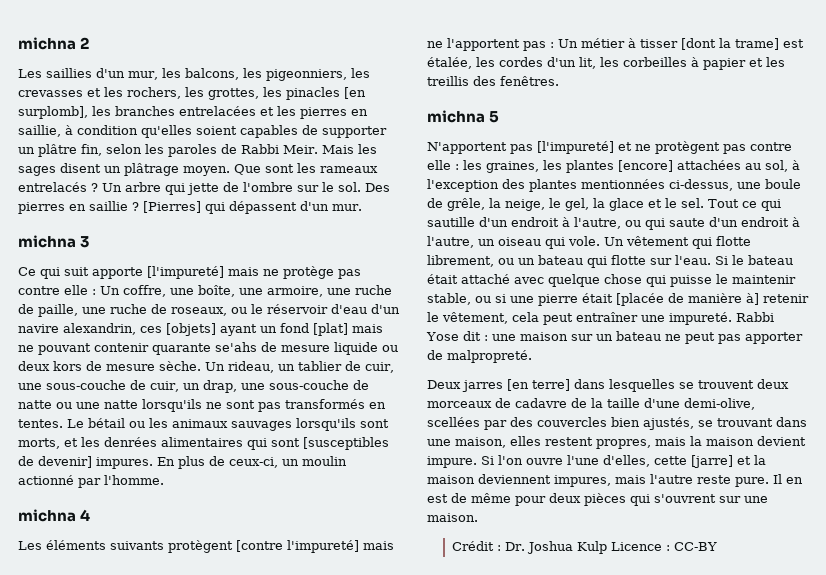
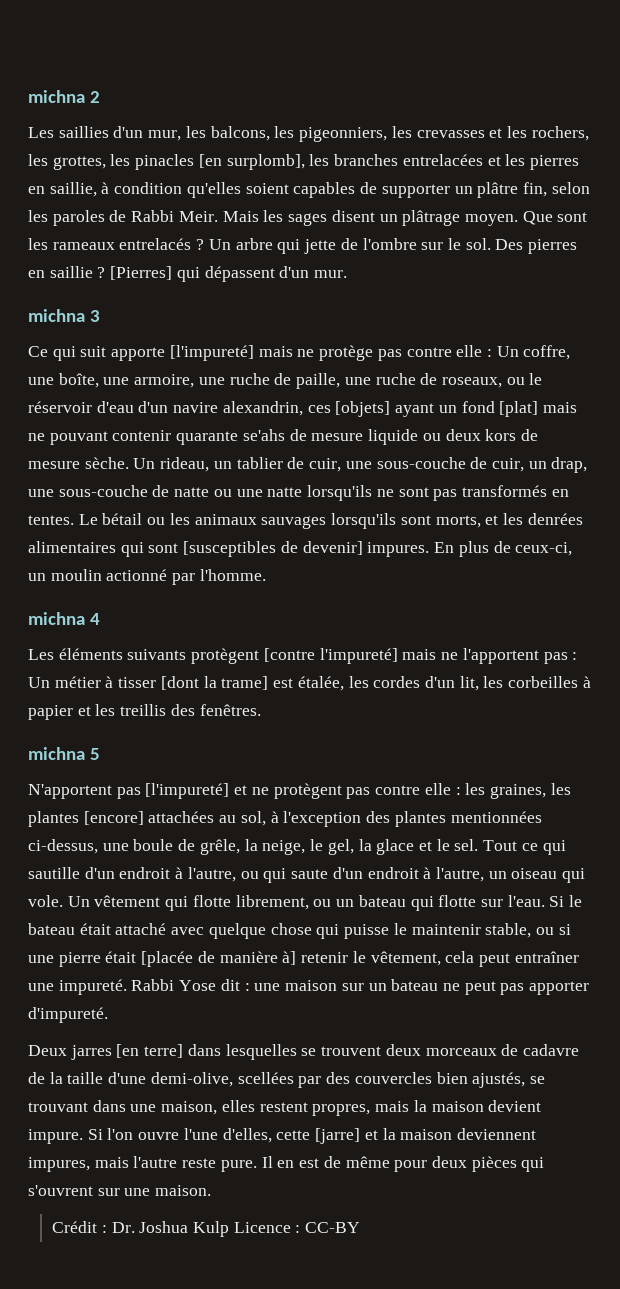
- Rabbi Yose dit : une maison sur un bateau ne peut pas apporter de malpropreté.
+ Rabbi Yose dit : une maison sur un bateau ne peut pas apporter d'impureté.

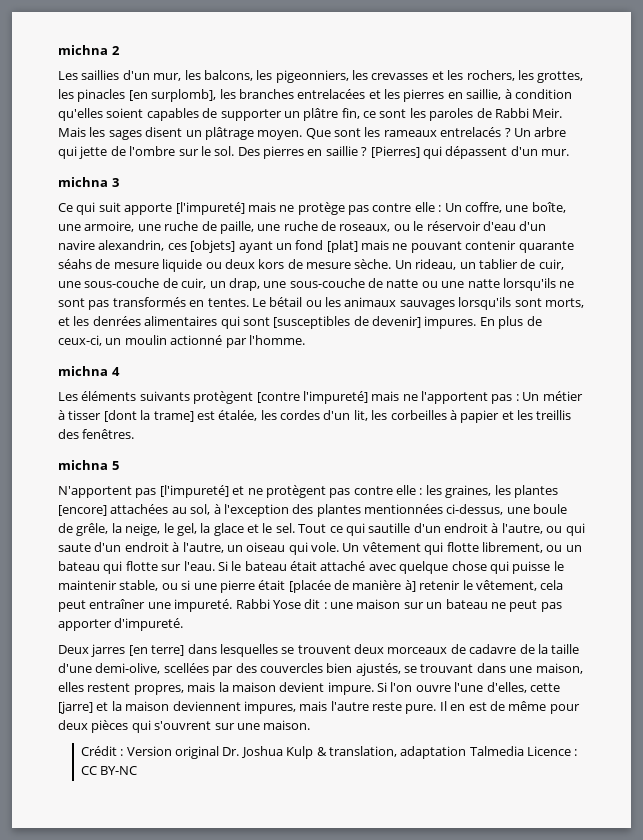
- Les saillies d'un mur, les balcons, les pigeonniers, les crevasses et les rochers, les grottes, les pinacles [en surplomb], les branches entrelacées et les pierres en saillie, à condition qu'elles soient capables de supporter un plâtre fin, selon les paroles de Rabbi Meir.
+ Les saillies d'un mur, les balcons, les pigeonniers, les crevasses et les rochers, les grottes, les pinacles [en surplomb], les branches entrelacées et les pierres en saillie, à condition qu'elles soient capables de supporter un plâtre fin, ce sont les paroles de Rabbi Meir.
- Ce qui suit apporte [l'impureté] mais ne protège pas contre elle : Un coffre, une boîte, une armoire, une ruche de paille, une ruche de roseaux, ou le réservoir d'eau d'un navire alexandrin, ces [objets] ayant un fond [plat] mais ne pouvant contenir quarante se'ahs de mesure liquide ou deux kors de mesure sèche.
+ Ce qui suit apporte [l'impureté] mais ne protège pas contre elle : Un coffre, une boîte, une armoire, une ruche de paille, une ruche de roseaux, ou le réservoir d'eau d'un navire alexandrin, ces [objets] ayant un fond [plat] mais ne pouvant contenir quarante séahs de mesure liquide ou deux kors de mesure sèche.
- Crédit : Dr. Joshua Kulp Licence : CC-BY
+ Crédit : Version original Dr. Joshua Kulp & translation, adaptation Talmedia Licence : CC BY-NC

